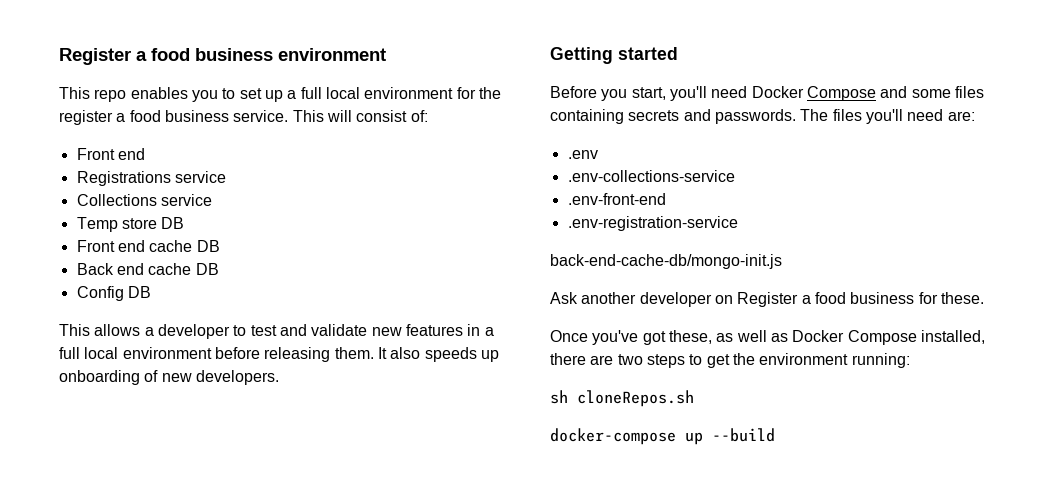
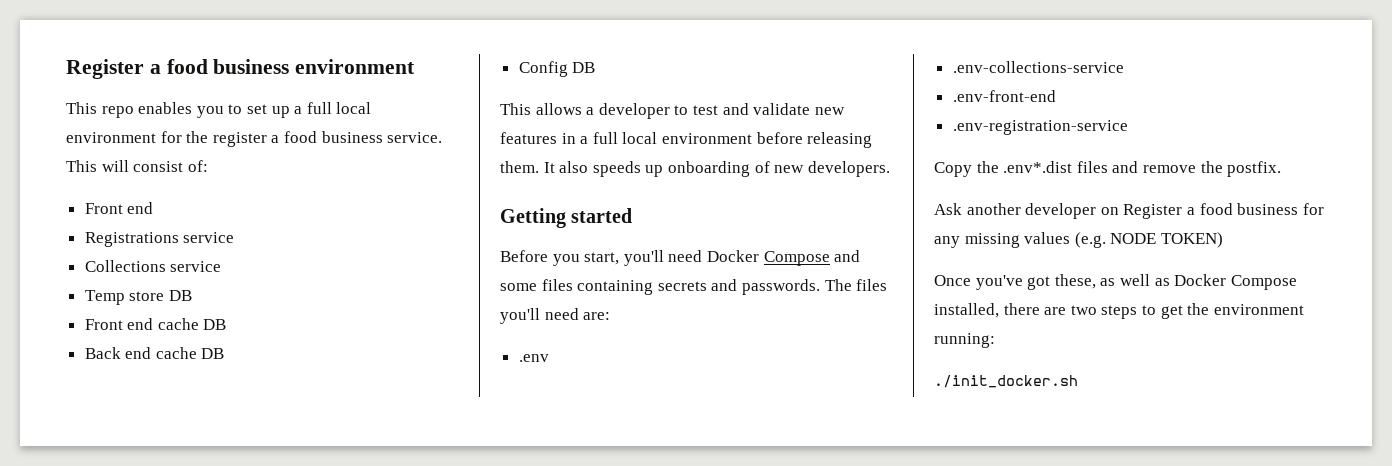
- back-end-cache-db/mongo-init.js
+ Copy the .env*.dist files and remove the postfix.
- Ask another developer on Register a food business for these.
+ Ask another developer on Register a food business for any missing values (e.g. NODE TOKEN)
- sh cloneRepos.sh
- docker-compose up --build
+ ./init_docker.sh

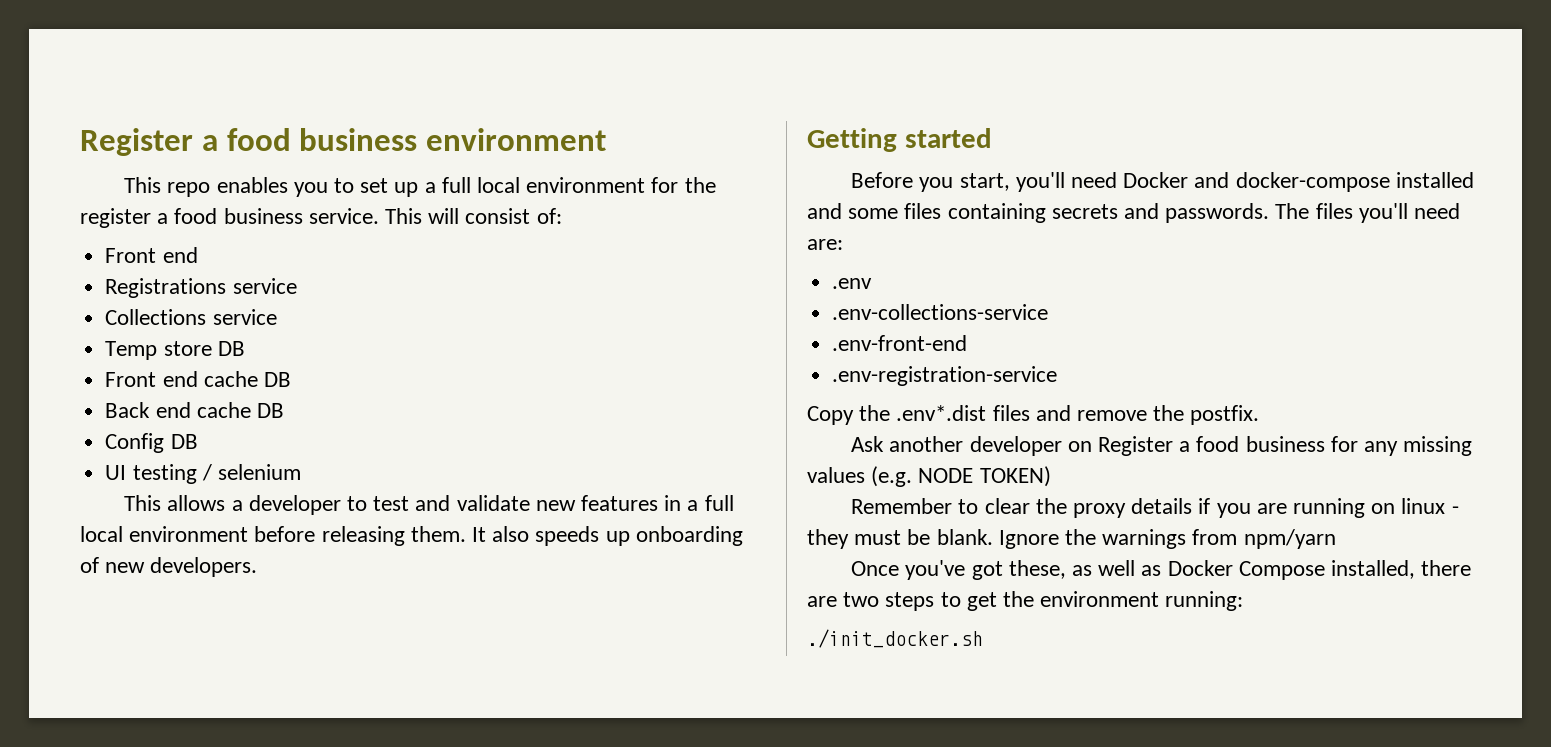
+ UI testing / selenium
- Before you start, you'll need Docker Compose and some files containing secrets and passwords.
+ Before you start, you'll need Docker and docker-compose installed and some files containing secrets and passwords.
+ Remember to clear the proxy details if you are running on linux - they must be blank. Ignore the warnings from npm/yarn

